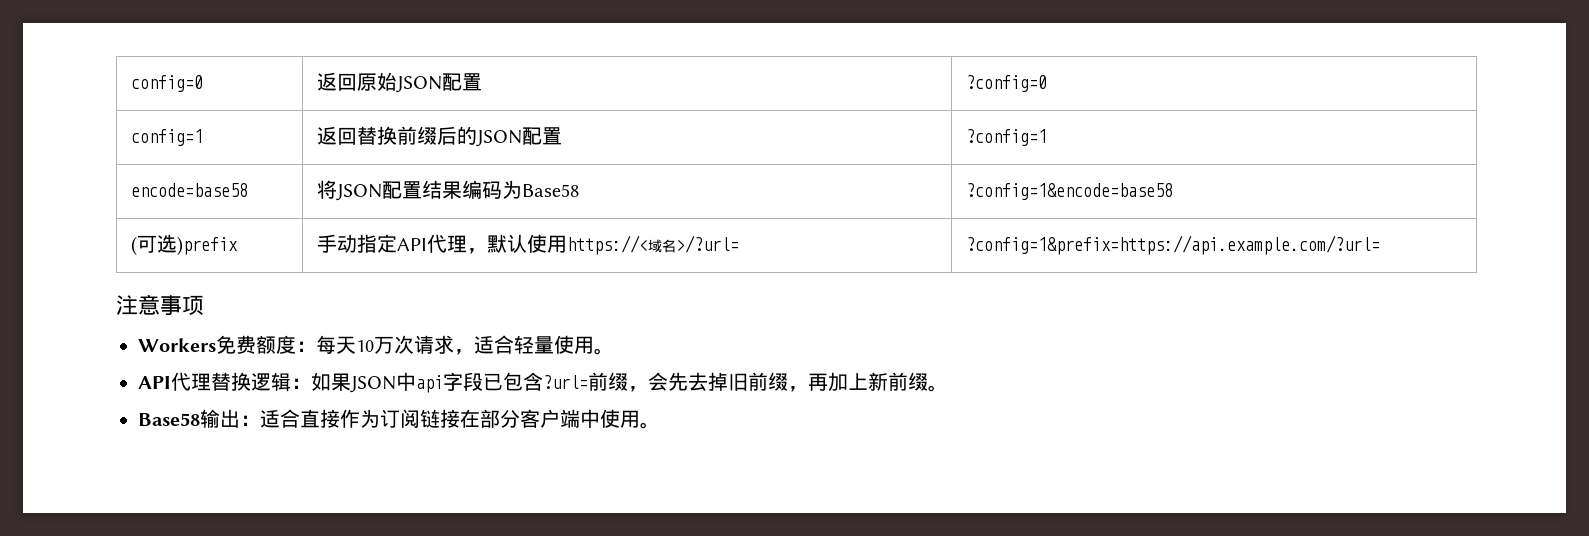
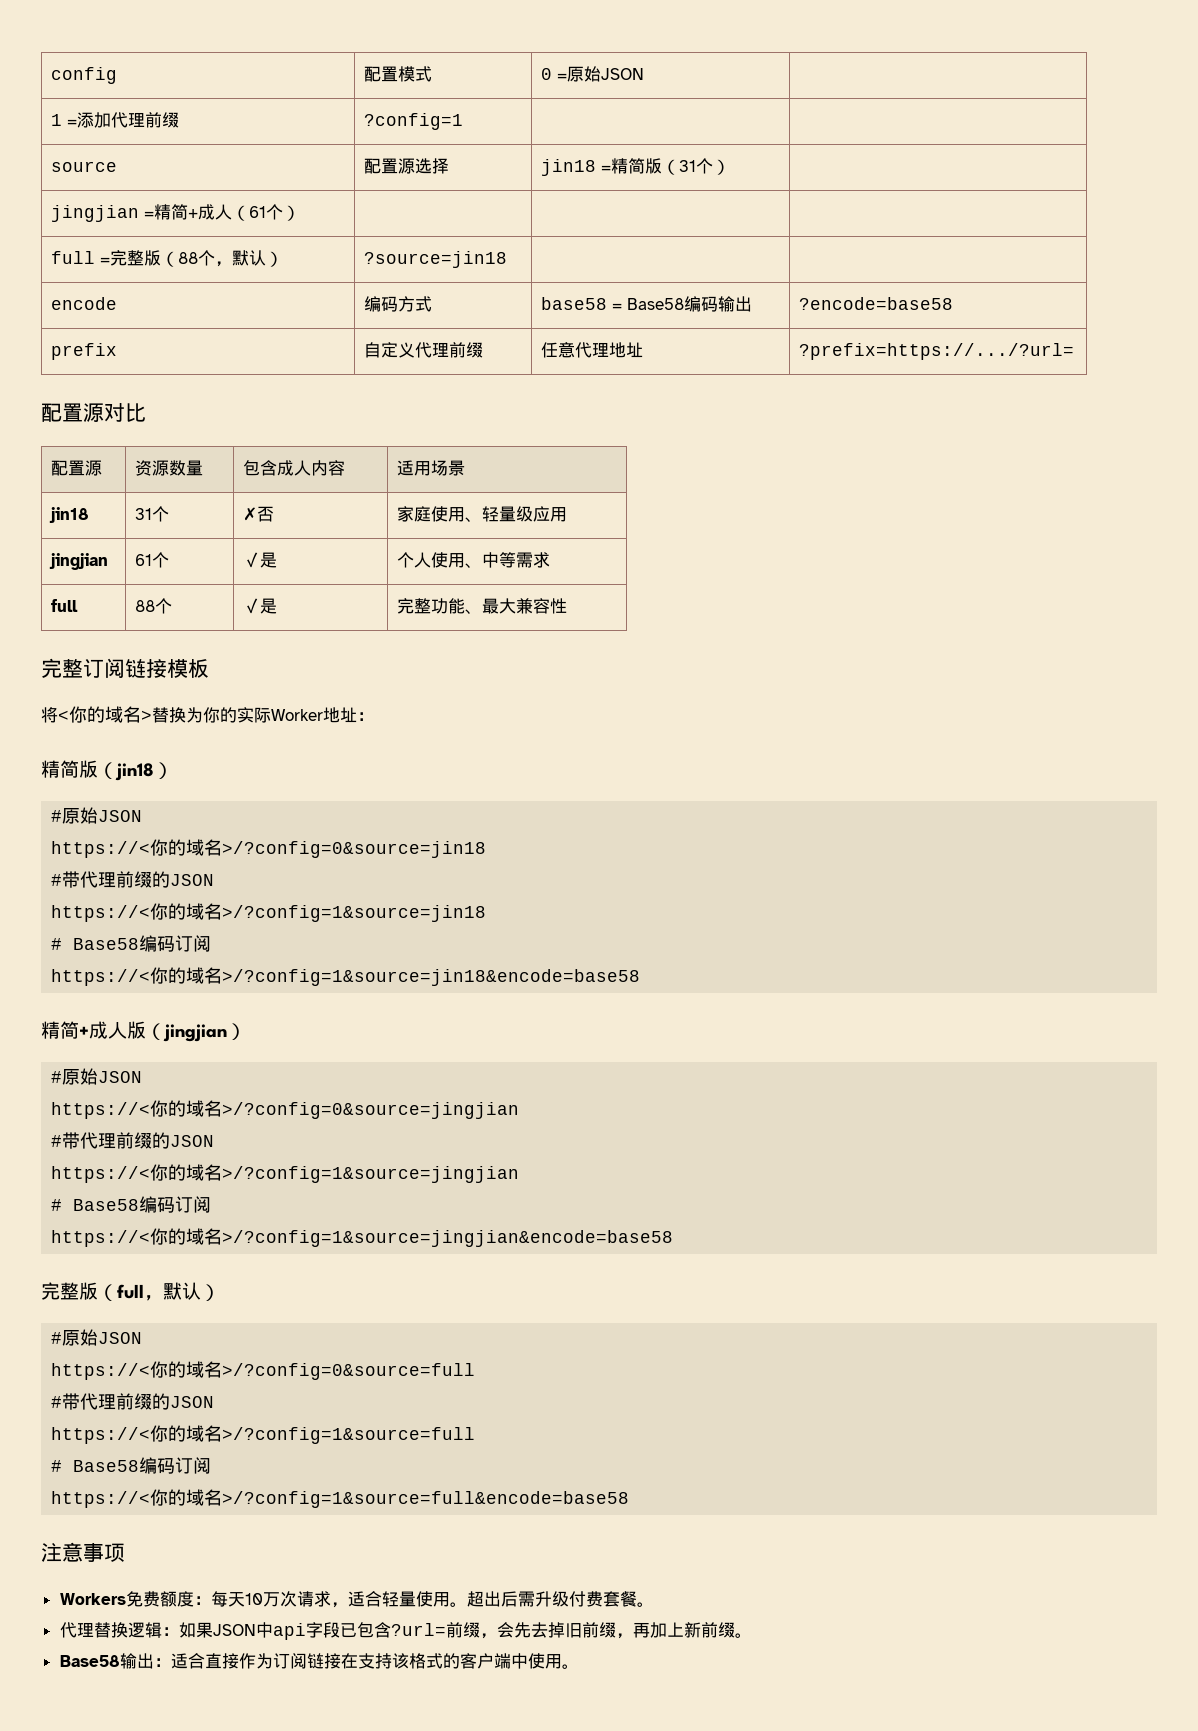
- config=0 | 返回原始JSON配置 | ?config=0
- config=1 | 返回替换前缀后的JSON配置 | ?config=1
- encode=base58 | 将JSON配置结果编码为Base58 | ?config=1&encode=base58
- (可选)prefix | 手动指定API代理，默认使用https://<域名>/?url= | ?config=1&prefix=https://api.example.com/?url=
+ config | 配置模式 | 0 =原始JSON |
+ 1 =添加代理前缀 | ?config=1 | |
+ source | 配置源选择 | jin18 =精简版（31个） |
+ jingjian =精简+成人（61个） | | |
+ full =完整版（88个，默认） | ?source=jin18 | |
+ encode | 编码方式 | base58 = Base58编码输出 | ?encode=base58
+ prefix | 自定义代理前缀 | 任意代理地址 | ?prefix=https://.../?url=
+ 配置源对比
+ 配置源 | 资源数量 | 包含成人内容 | 适用场景
+ jin18 | 31个 | ✗否 | 家庭使用、轻量级应用
+ jingjian | 61个 | ✓是 | 个人使用、中等需求
+ full | 88个 | ✓是 | 完整功能、最大兼容性
+ 完整订阅链接模板
+ 将<你的域名>替换为你的实际Worker地址：
+ 精简版（jin18）
+ #原始JSON
+ https://<你的域名>/?config=0&source=jin18
+ #带代理前缀的JSON
+ https://<你的域名>/?config=1&source=jin18
+ # Base58编码订阅
+ https://<你的域名>/?config=1&source=jin18&encode=base58
+ 精简+成人版（jingjian）
+ #原始JSON
+ https://<你的域名>/?config=0&source=jingjian
+ #带代理前缀的JSON
+ https://<你的域名>/?config=1&source=jingjian
+ # Base58编码订阅
+ https://<你的域名>/?config=1&source=jingjian&encode=base58
+ 完整版（full，默认）
+ #原始JSON
+ https://<你的域名>/?config=0&source=full
+ #带代理前缀的JSON
+ https://<你的域名>/?config=1&source=full
+ # Base58编码订阅
+ https://<你的域名>/?config=1&source=full&encode=base58
- Workers免费额度：每天10万次请求，适合轻量使用。
- API代理替换逻辑：如果JSON中api字段已包含?url=前缀，会先去掉旧前缀，再加上新前缀。
+ Workers免费额度：每天10万次请求，适合轻量使用。超出后需升级付费套餐。
+ 代理替换逻辑：如果JSON中api字段已包含?url=前缀，会先去掉旧前缀，再加上新前缀。
- Base58输出：适合直接作为订阅链接在部分客户端中使用。
+ Base58输出：适合直接作为订阅链接在支持该格式的客户端中使用。

